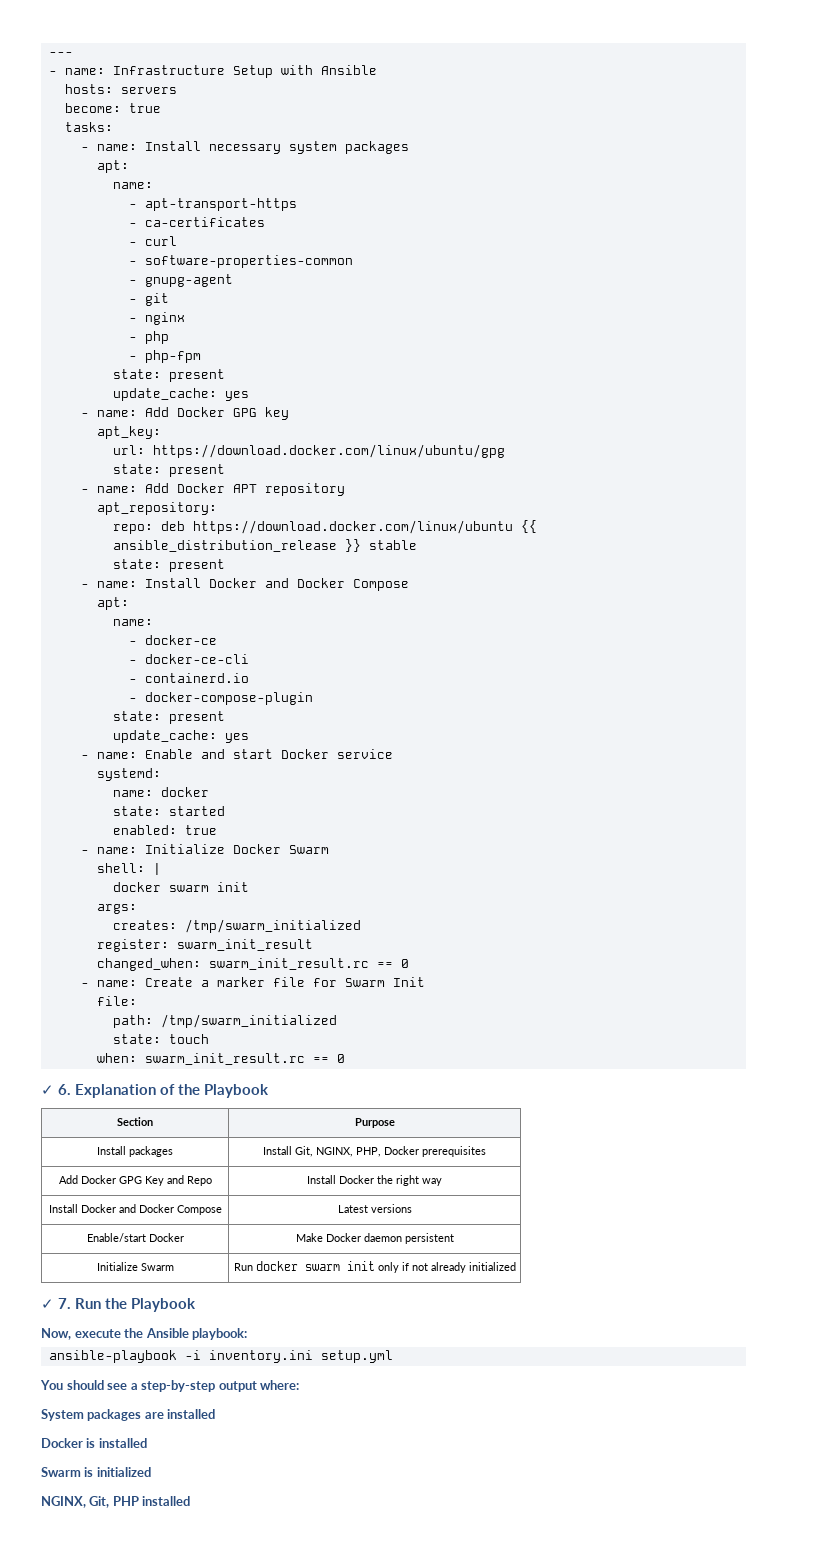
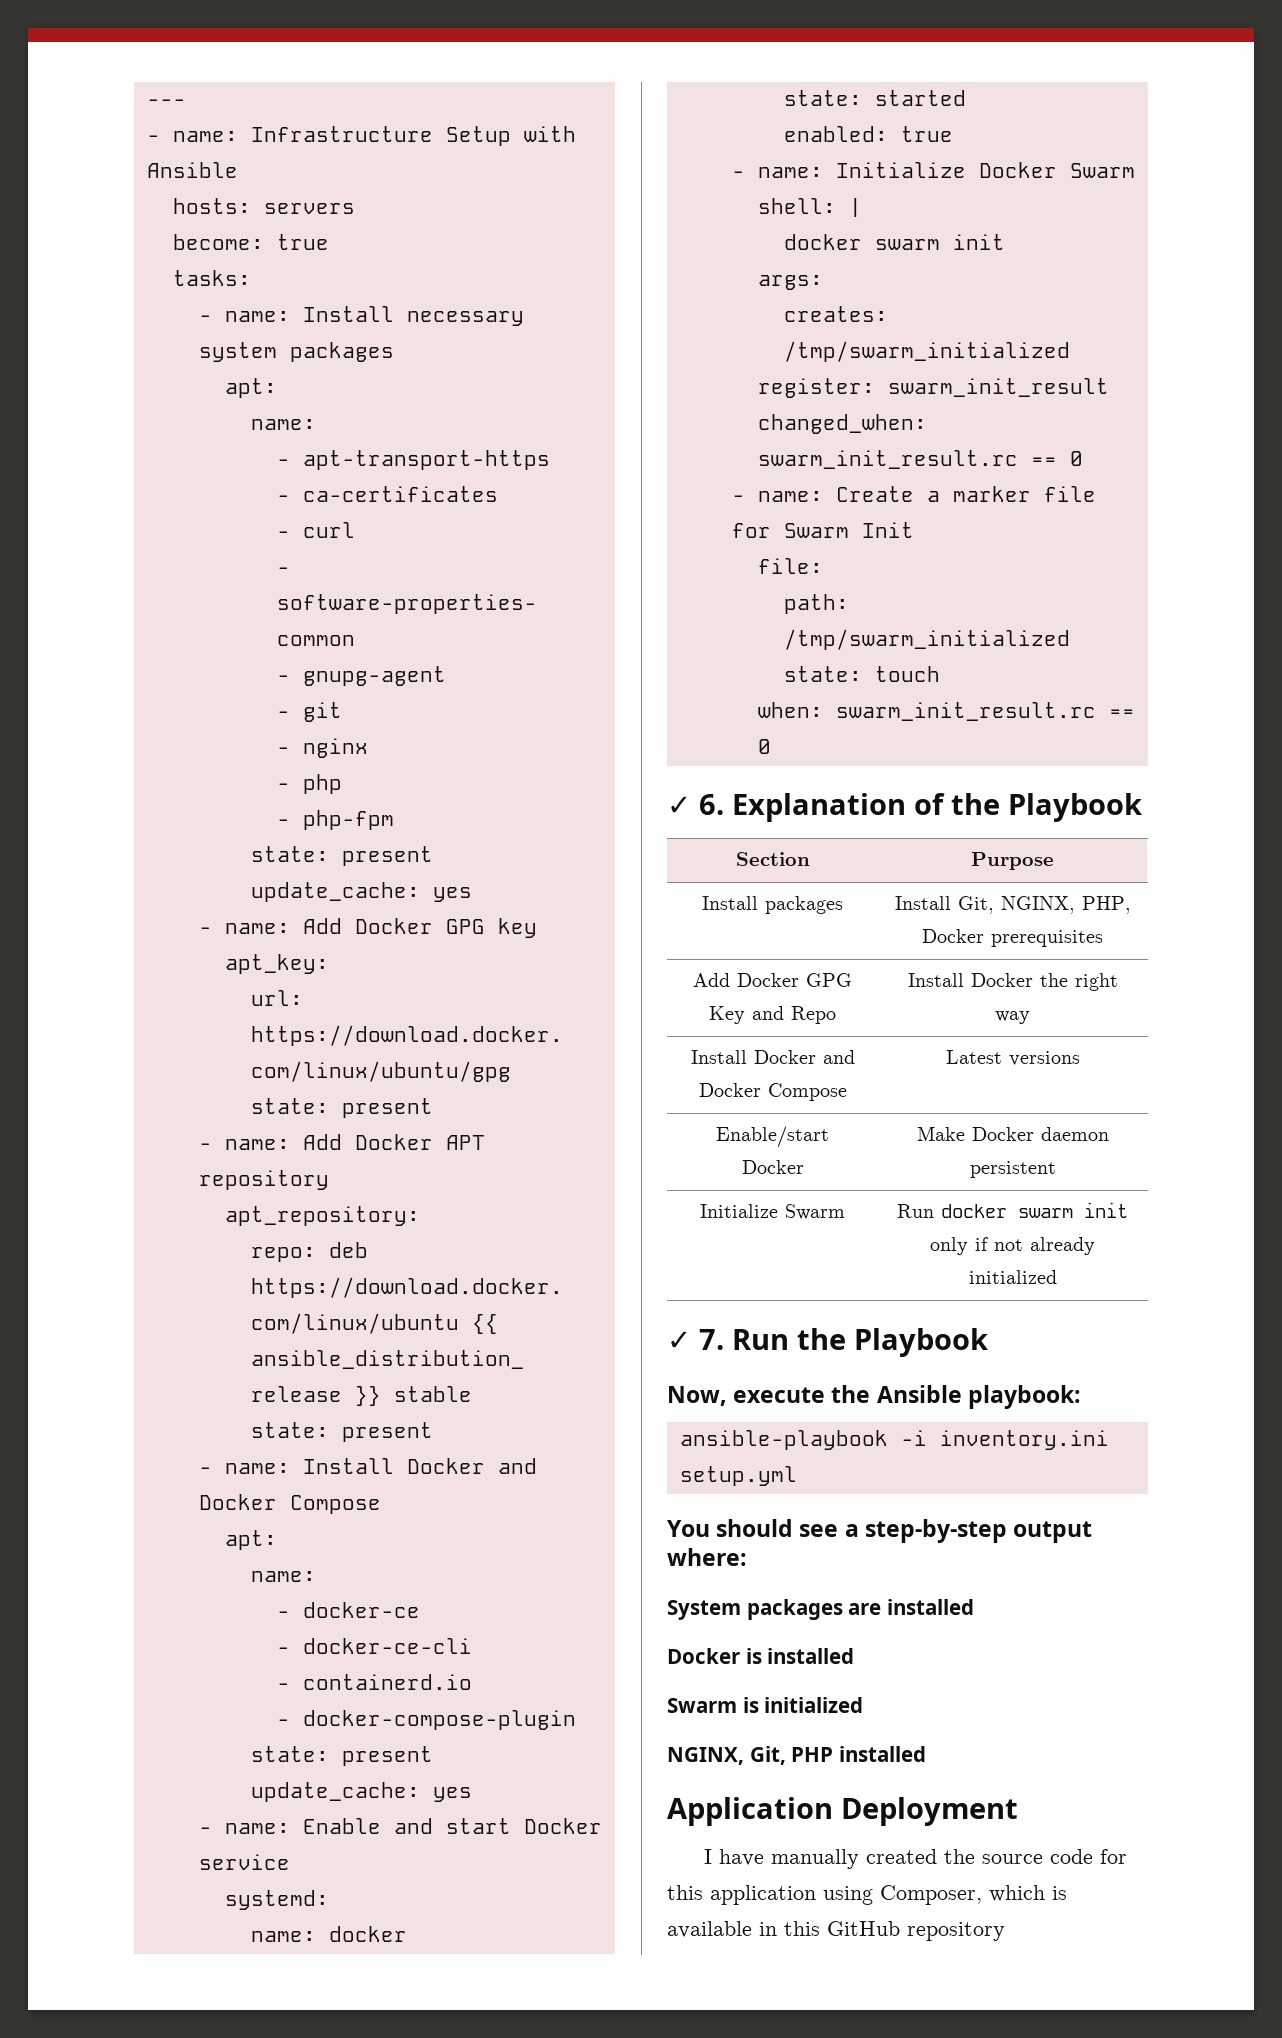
+ Application Deployment
+ I have manually created the source code for this application using Composer, which is available in this GitHub repository

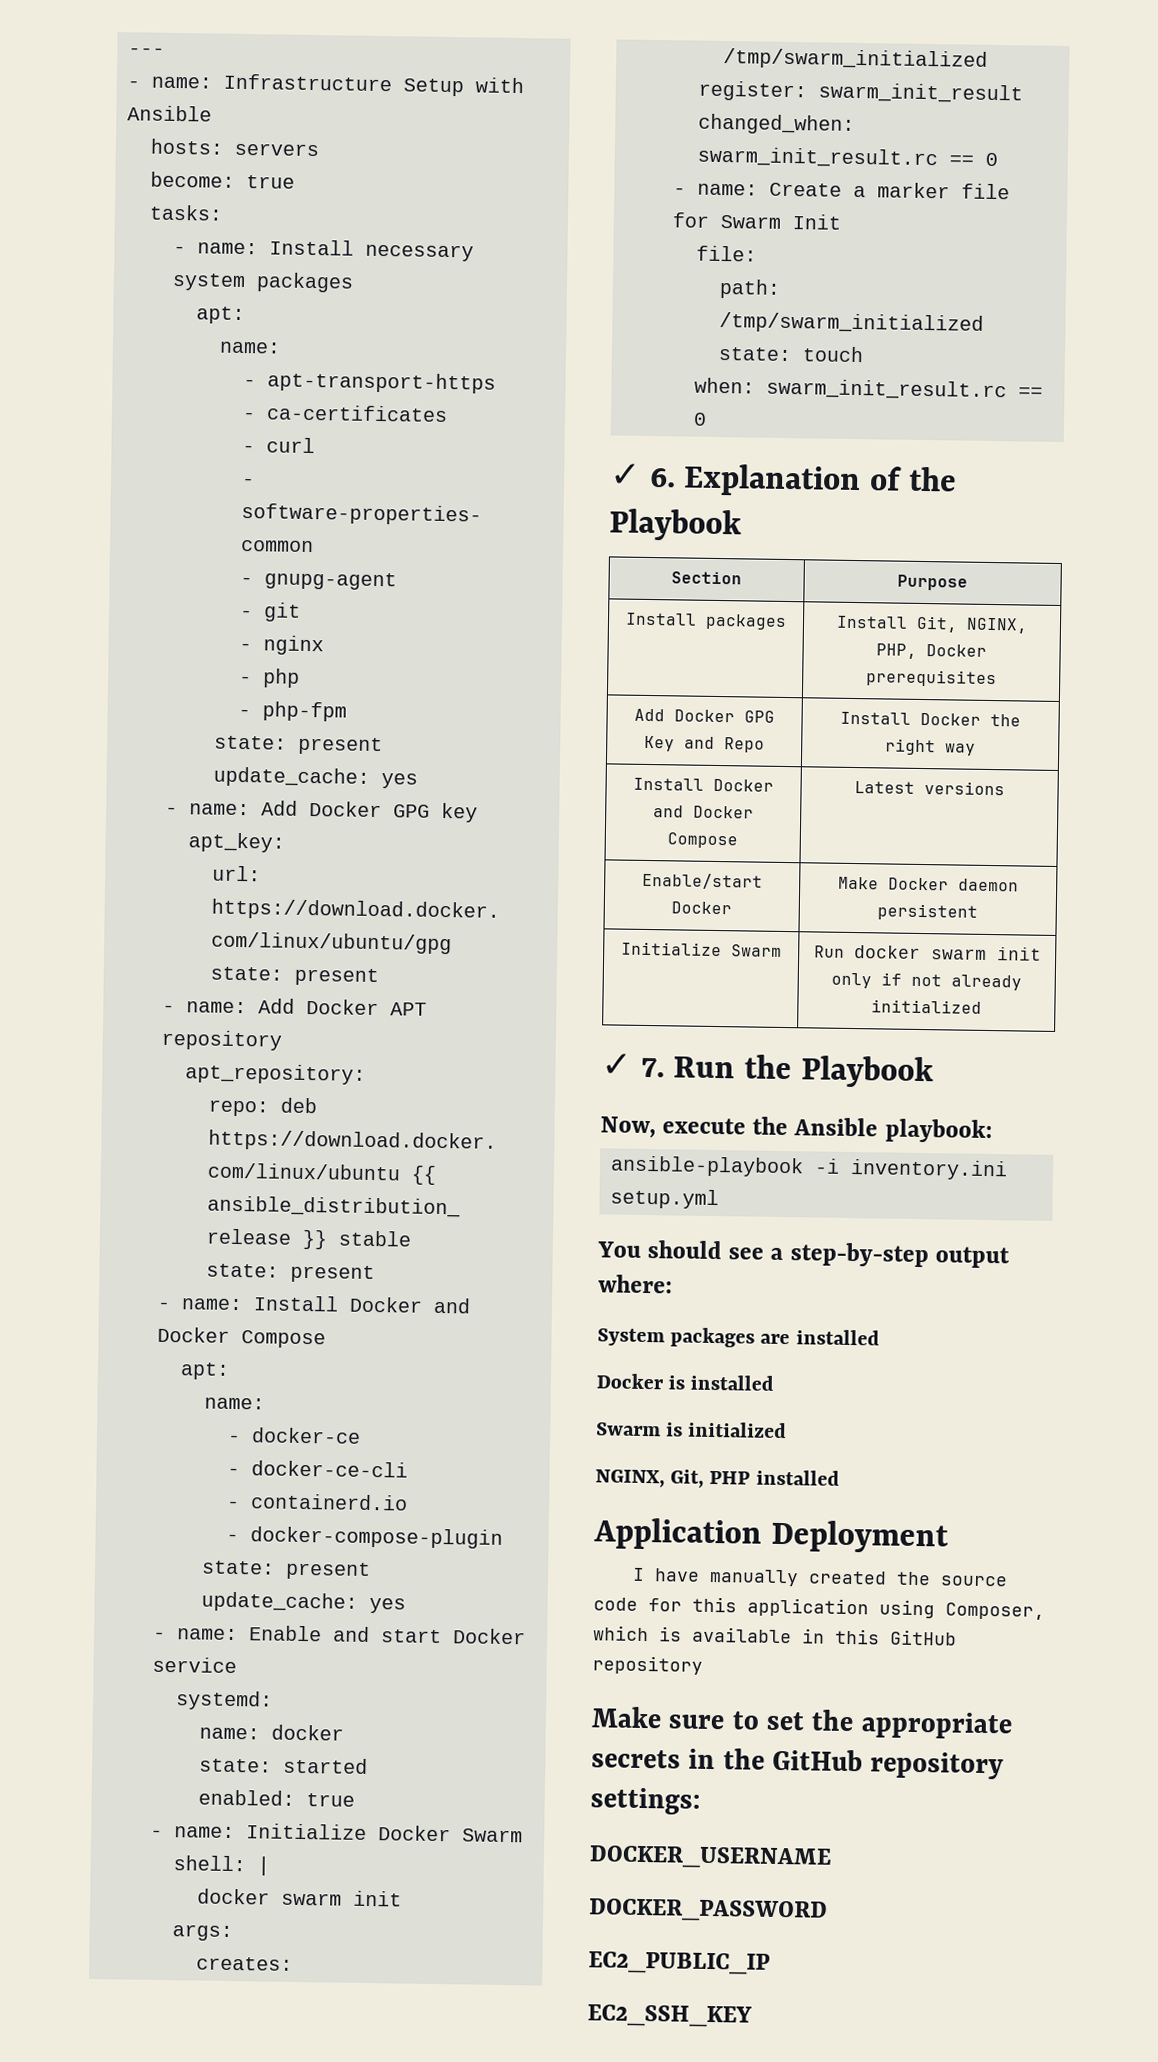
+ Make sure to set the appropriate secrets in the GitHub repository settings:
+ DOCKER_USERNAME
+ DOCKER_PASSWORD
+ EC2_PUBLIC_IP
+ EC2_SSH_KEY

